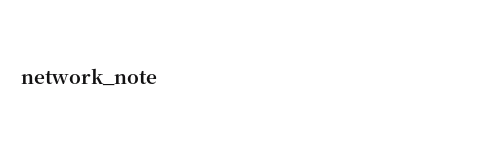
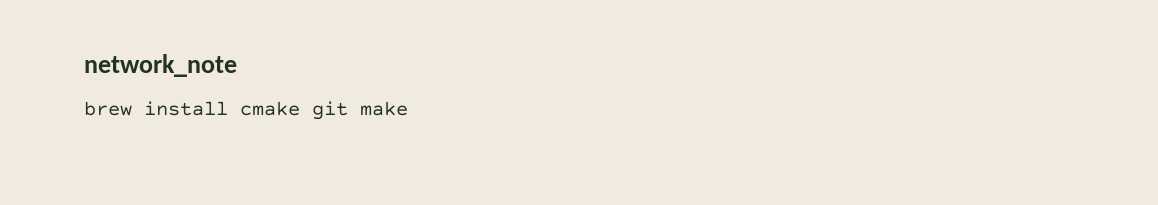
+ brew install cmake git make

